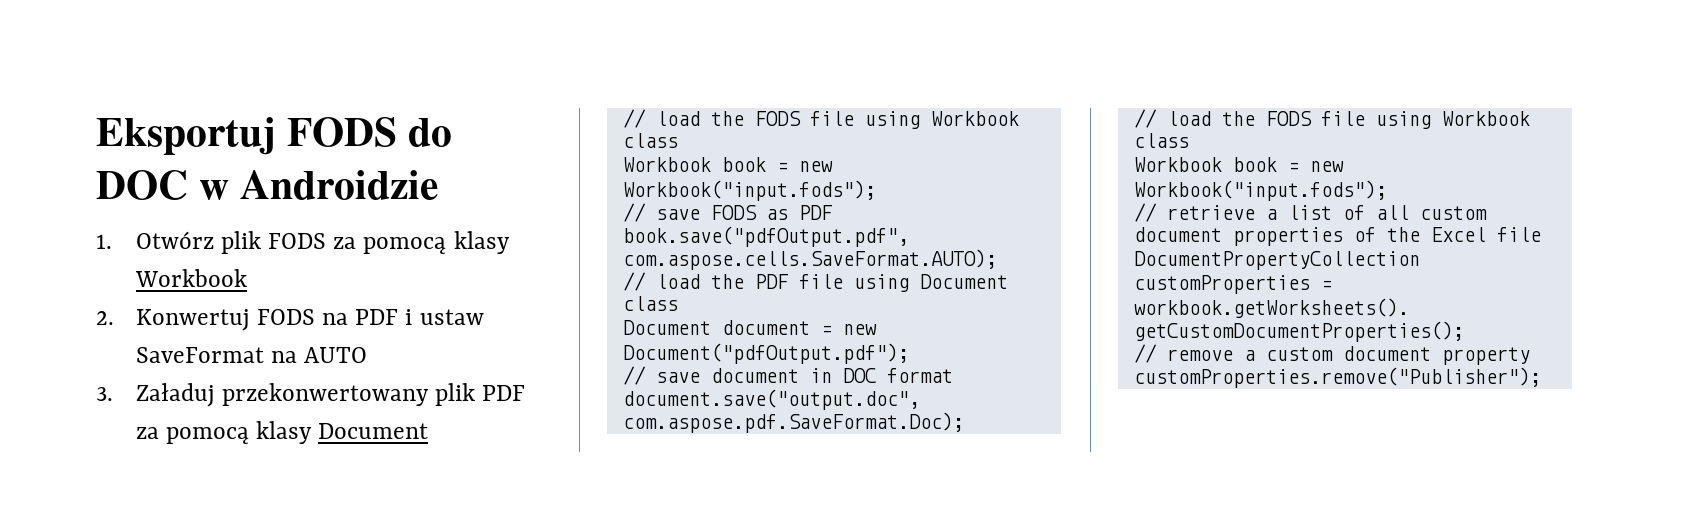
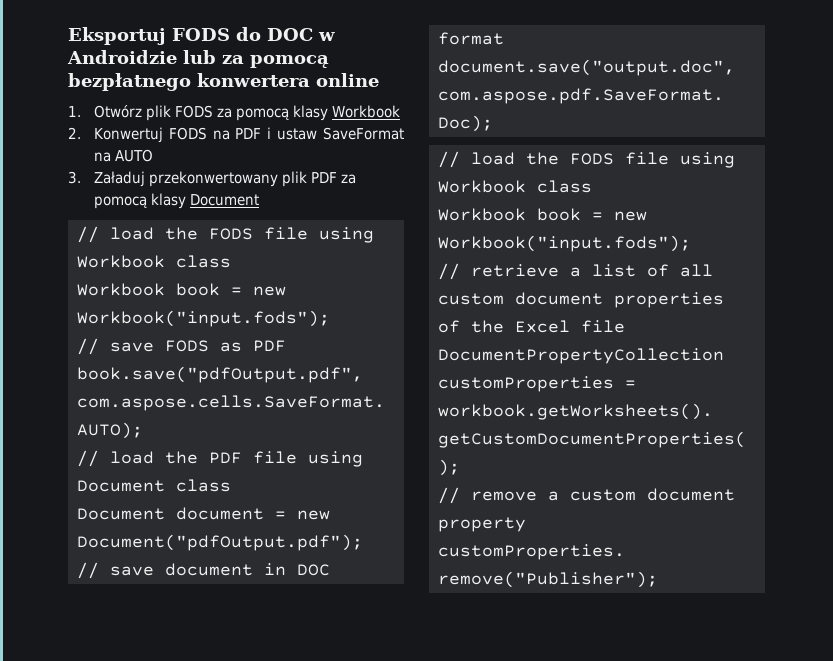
- Eksportuj FODS do DOC w Androidzie
+ Eksportuj FODS do DOC w Androidzie lub za pomocą bezpłatnego konwertera online

